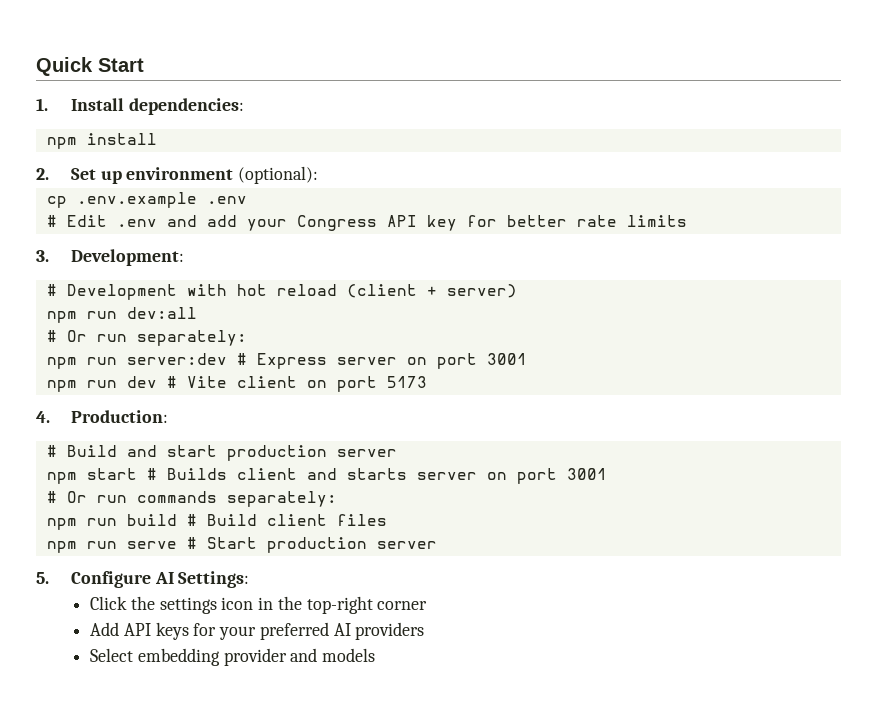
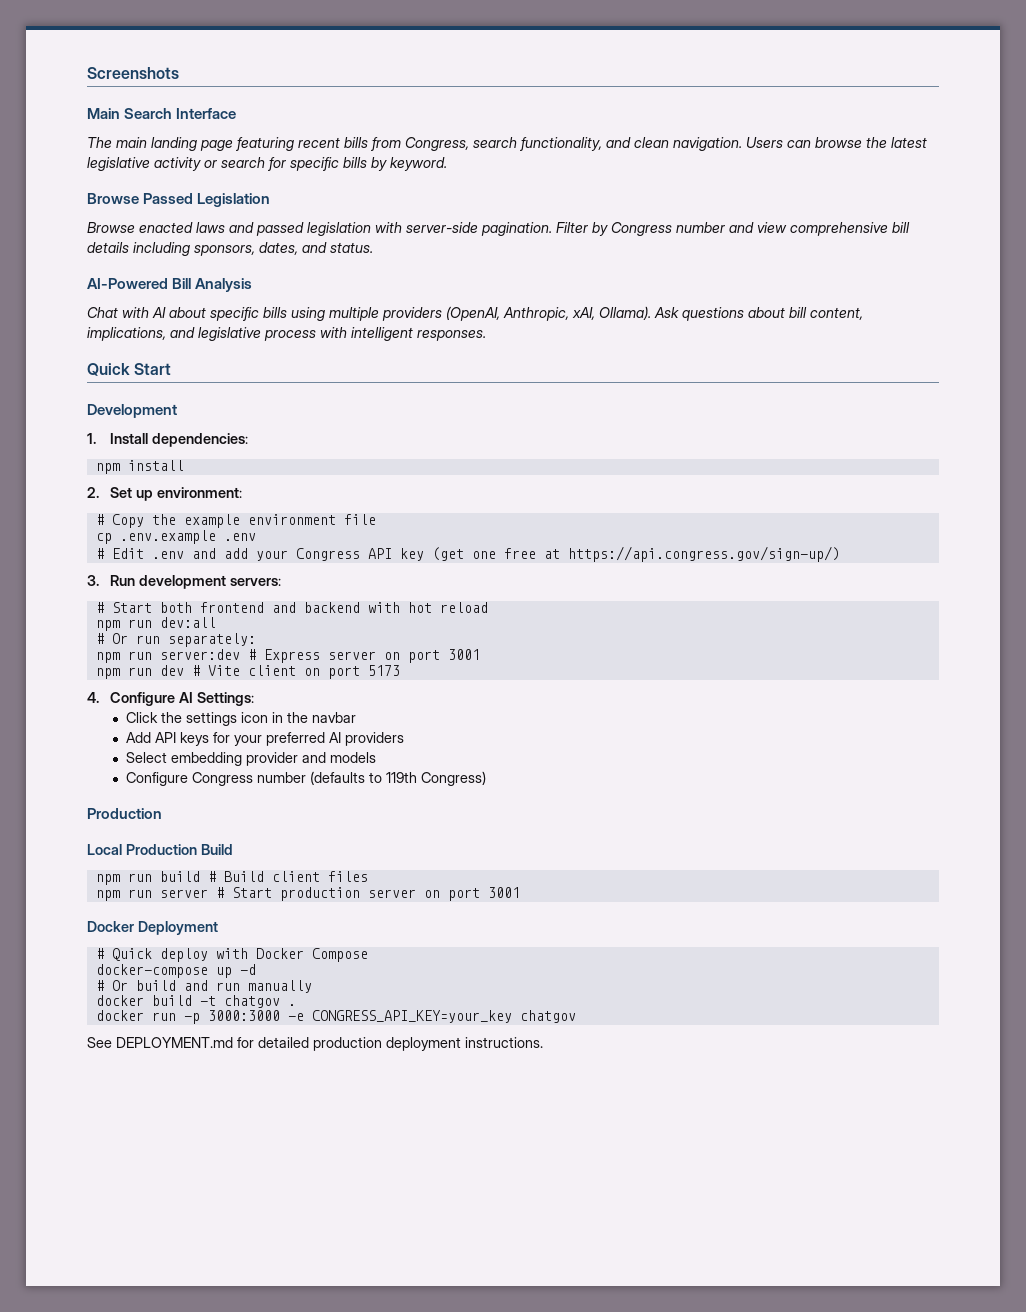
+ Screenshots
+ Main Search Interface
+ The main landing page featuring recent bills from Congress, search functionality, and clean navigation. Users can browse the latest legislative activity or search for specific bills by keyword.
+ Browse Passed Legislation
+ Browse enacted laws and passed legislation with server-side pagination. Filter by Congress number and view comprehensive bill details including sponsors, dates, and status.
+ AI-Powered Bill Analysis
+ Chat with AI about specific bills using multiple providers (OpenAI, Anthropic, xAI, Ollama). Ask questions about bill content, implications, and legislative process with intelligent responses.
+ Development
- 2. Set up environment (optional):
+ 2. Set up environment:
+ # Copy the example environment file
- # Edit .env and add your Congress API key for better rate limits
- 3. Development:
- # Development with hot reload (client + server)
+ # Edit .env and add your Congress API key (get one free at https://api.congress.gov/sign-up/)
+ 3. Run development servers:
+ # Start both frontend and backend with hot reload
- 4. Production:
- # Build and start production server
- npm start # Builds client and starts server on port 3001
- # Or run commands separately:
- npm run build # Build client files
- npm run serve # Start production server
- 5. Configure AI Settings:
+ 4. Configure AI Settings:
- Click the settings icon in the top-right corner
+ Click the settings icon in the navbar
+ Configure Congress number (defaults to 119th Congress)
+ Production
+ Local Production Build
+ npm run build # Build client files
+ npm run server # Start production server on port 3001
+ Docker Deployment
+ # Quick deploy with Docker Compose
+ docker-compose up -d
+ # Or build and run manually
+ docker build -t chatgov .
+ docker run -p 3000:3000 -e CONGRESS_API_KEY=your_key chatgov
+ See DEPLOYMENT.md for detailed production deployment instructions.

